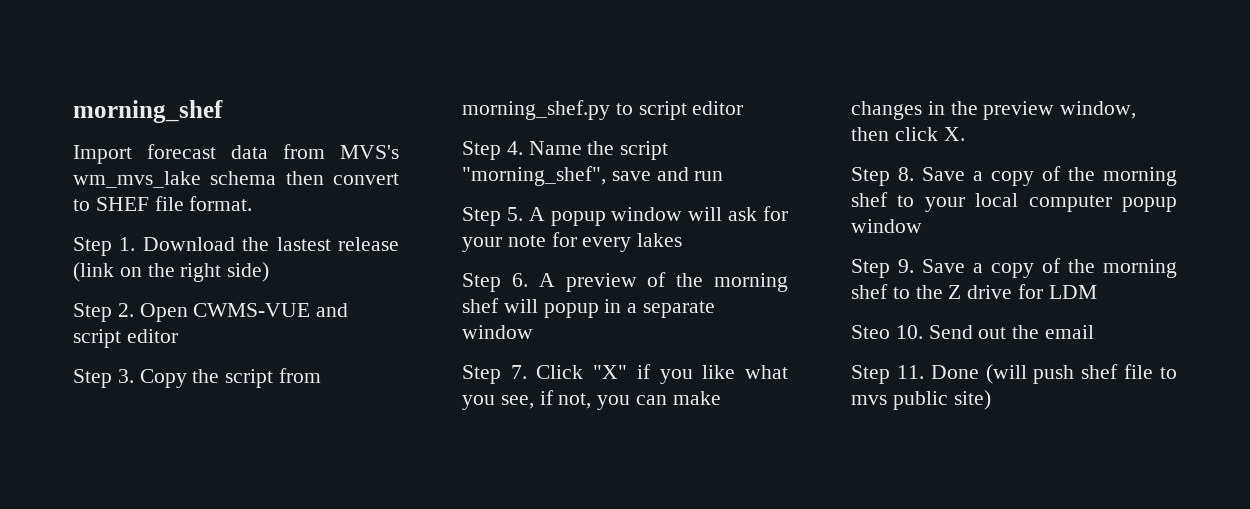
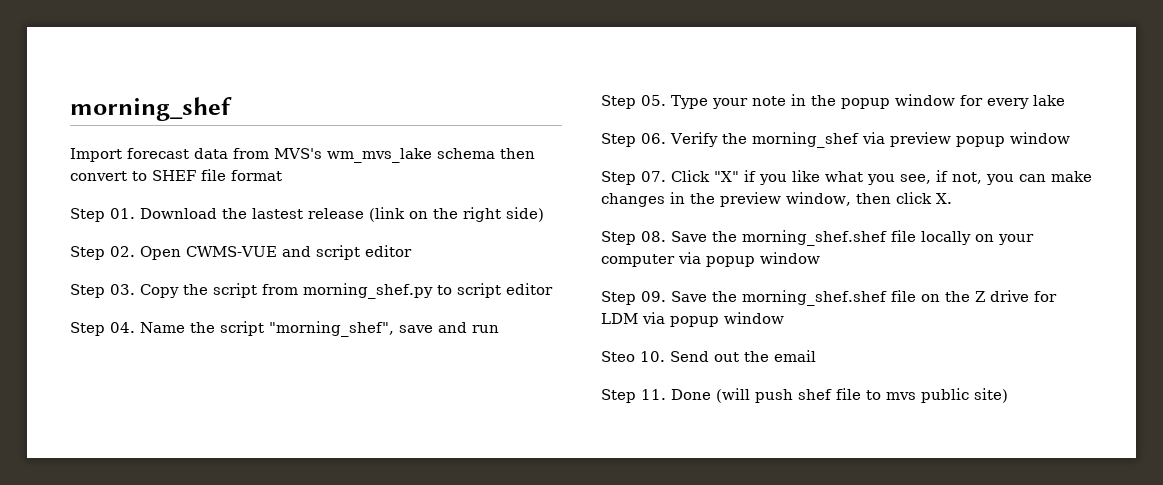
- Import forecast data from MVS's wm_mvs_lake schema then convert to SHEF file format.
- Step 1. Download the lastest release (link on the right side)
+ Import forecast data from MVS's wm_mvs_lake schema then convert to SHEF file format
+ Step 01. Download the lastest release (link on the right side)
- Step 2. Open CWMS-VUE and script editor
+ Step 02. Open CWMS-VUE and script editor
- Step 3. Copy the script from morning_shef.py to script editor
+ Step 03. Copy the script from morning_shef.py to script editor
- Step 4. Name the script "morning_shef", save and run
+ Step 04. Name the script "morning_shef", save and run
- Step 5. A popup window will ask for your note for every lakes
- Step 6. A preview of the morning shef will popup in a separate window
- Step 7. Click "X" if you like what you see, if not, you can make changes in the preview window, then click X.
+ Step 05. Type your note in the popup window for every lake
+ Step 06. Verify the morning_shef via preview popup window
+ Step 07. Click "X" if you like what you see, if not, you can make changes in the preview window, then click X.
- Step 8. Save a copy of the morning shef to your local computer popup window
- Step 9. Save a copy of the morning shef to the Z drive for LDM
+ Step 08. Save the morning_shef.shef file locally on your computer via popup window
+ Step 09. Save the morning_shef.shef file on the Z drive for LDM via popup window

